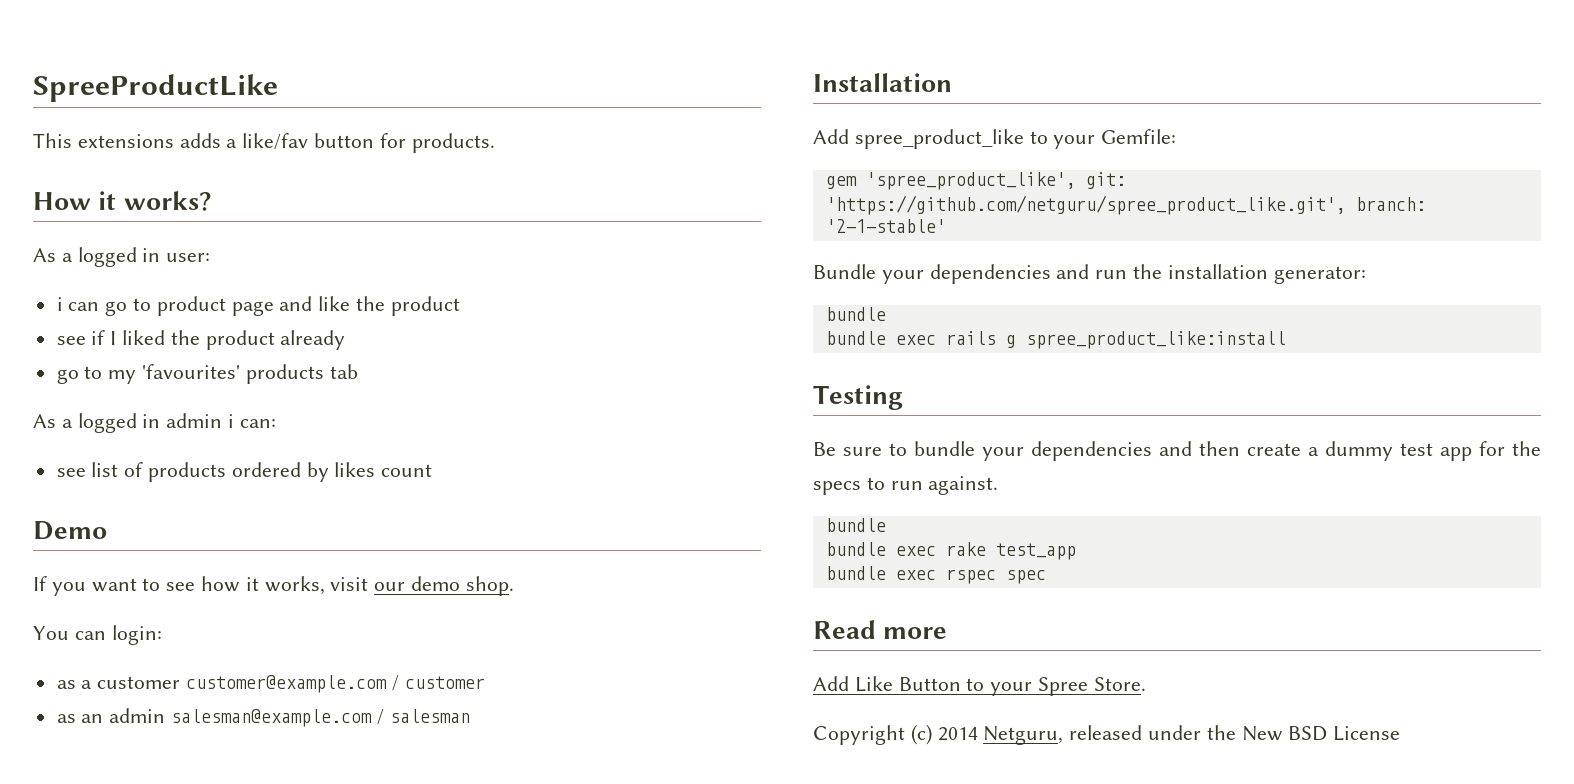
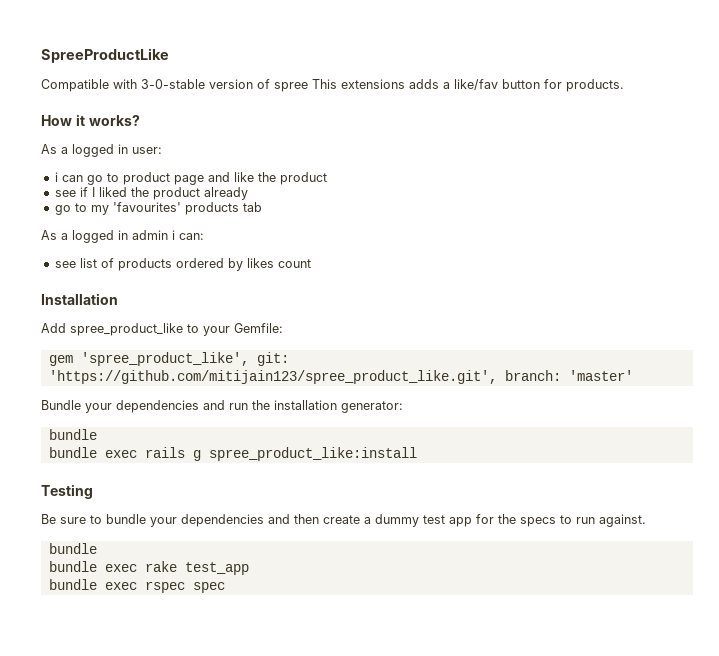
- This extensions adds a like/fav button for products.
+ Compatible with 3-0-stable version of spree This extensions adds a like/fav button for products.
- Demo
- If you want to see how it works, visit our demo shop.
- You can login:
- as a customer customer@example.com / customer
- as an admin salesman@example.com / salesman
- gem 'spree_product_like', git: 'https://github.com/netguru/spree_product_like.git', branch: '2-1-stable'
+ gem 'spree_product_like', git: 'https://github.com/mitijain123/spree_product_like.git', branch: 'master'
- Read more
- Add Like Button to your Spree Store.
- Copyright (c) 2014 Netguru, released under the New BSD License

